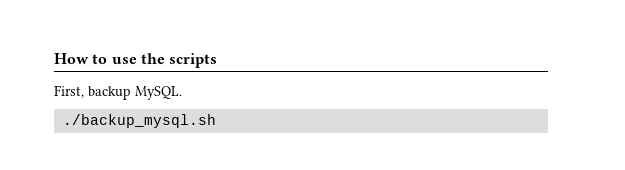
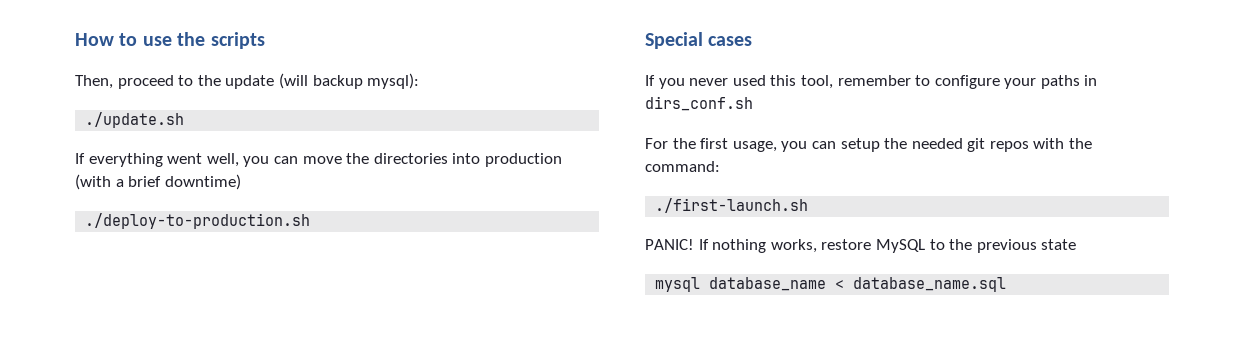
- First, backup MySQL.
- ./backup_mysql.sh
+ Then, proceed to the update (will backup mysql):
+ ./update.sh
+ If everything went well, you can move the directories into production (with a brief downtime)
+ ./deploy-to-production.sh
+ Special cases
+ If you never used this tool, remember to configure your paths in dirs_conf.sh
+ For the first usage, you can setup the needed git repos with the command:
+ ./first-launch.sh
+ PANIC! If nothing works, restore MySQL to the previous state
+ mysql database_name < database_name.sql

